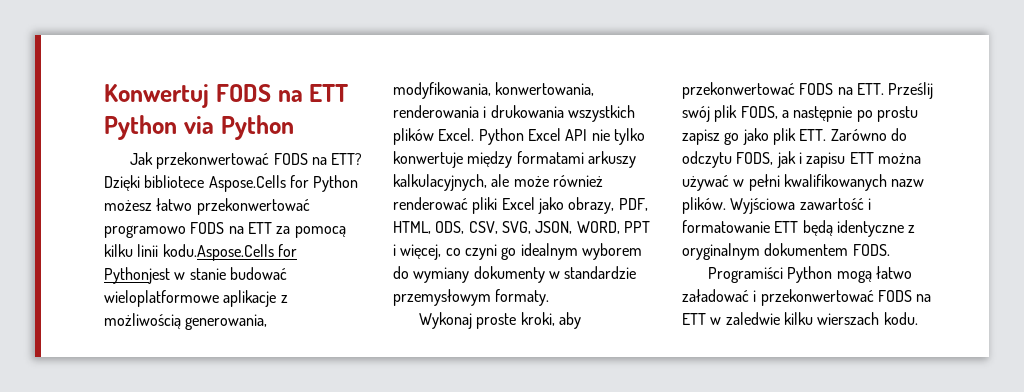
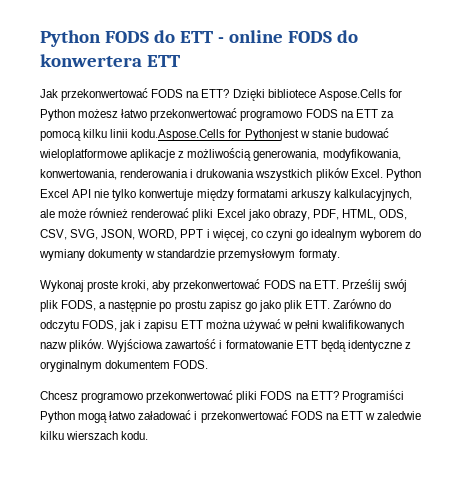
- Konwertuj FODS na ETT Python via Python
+ Python FODS do ETT - online FODS do konwertera ETT
+ Chcesz programowo przekonwertować pliki FODS na ETT?

